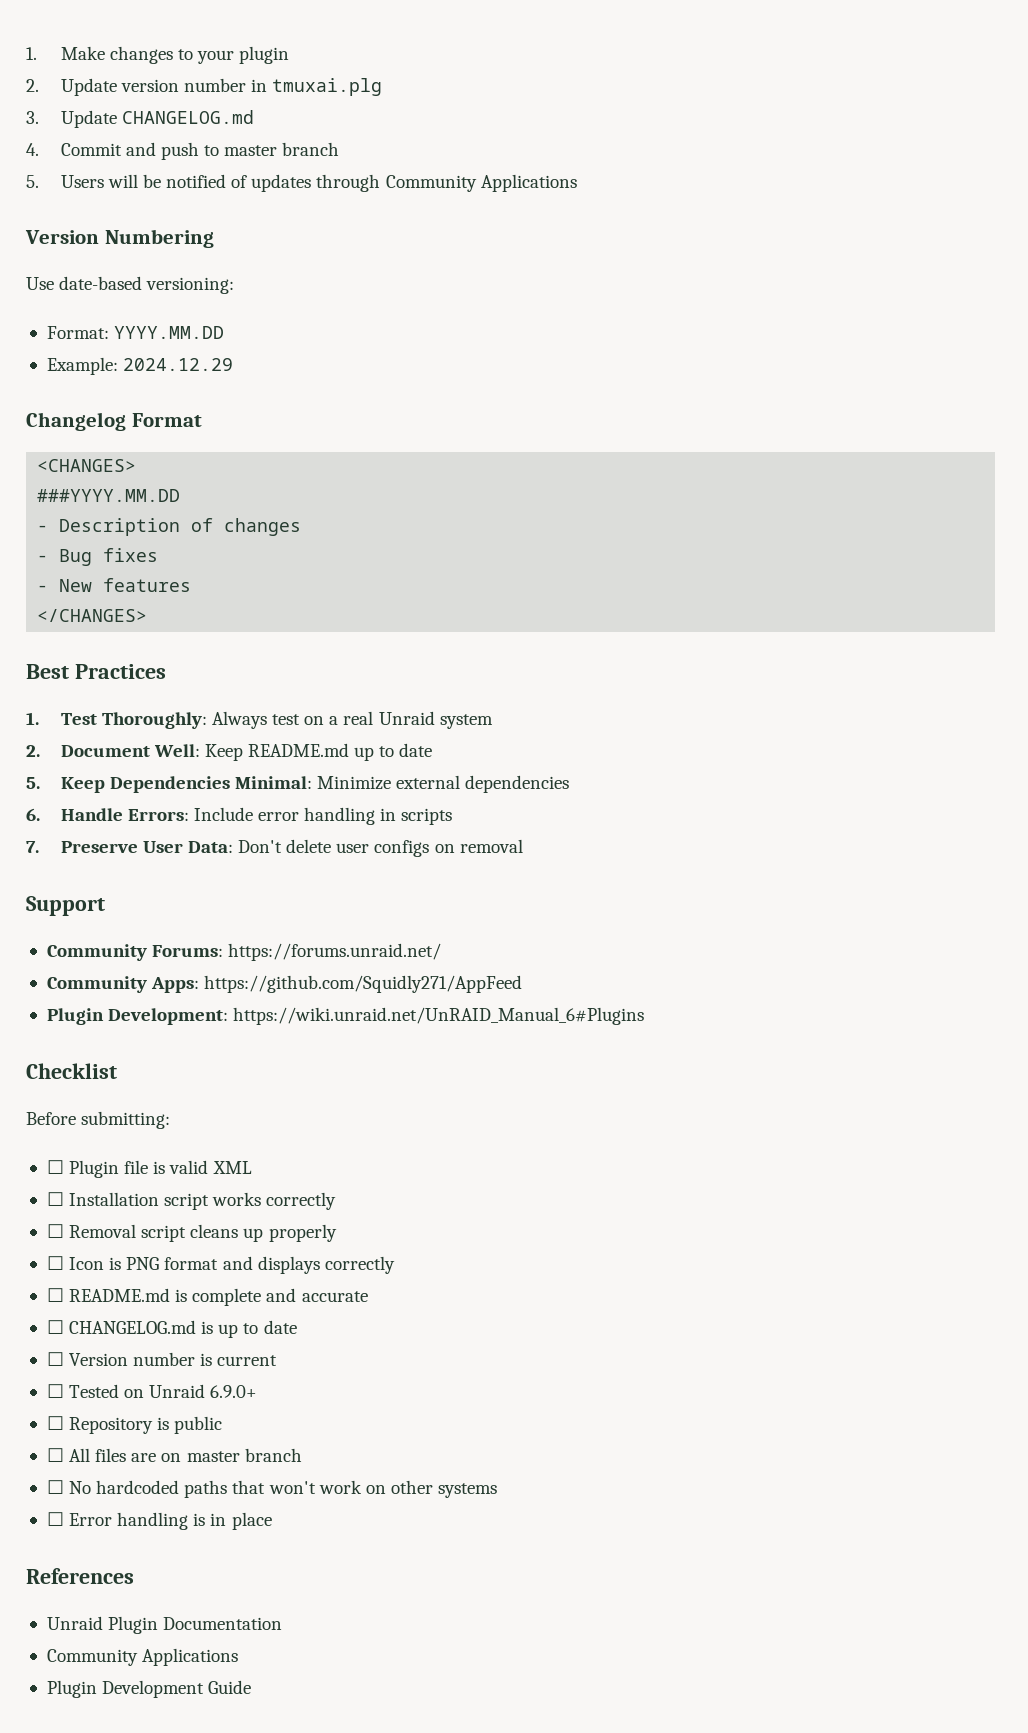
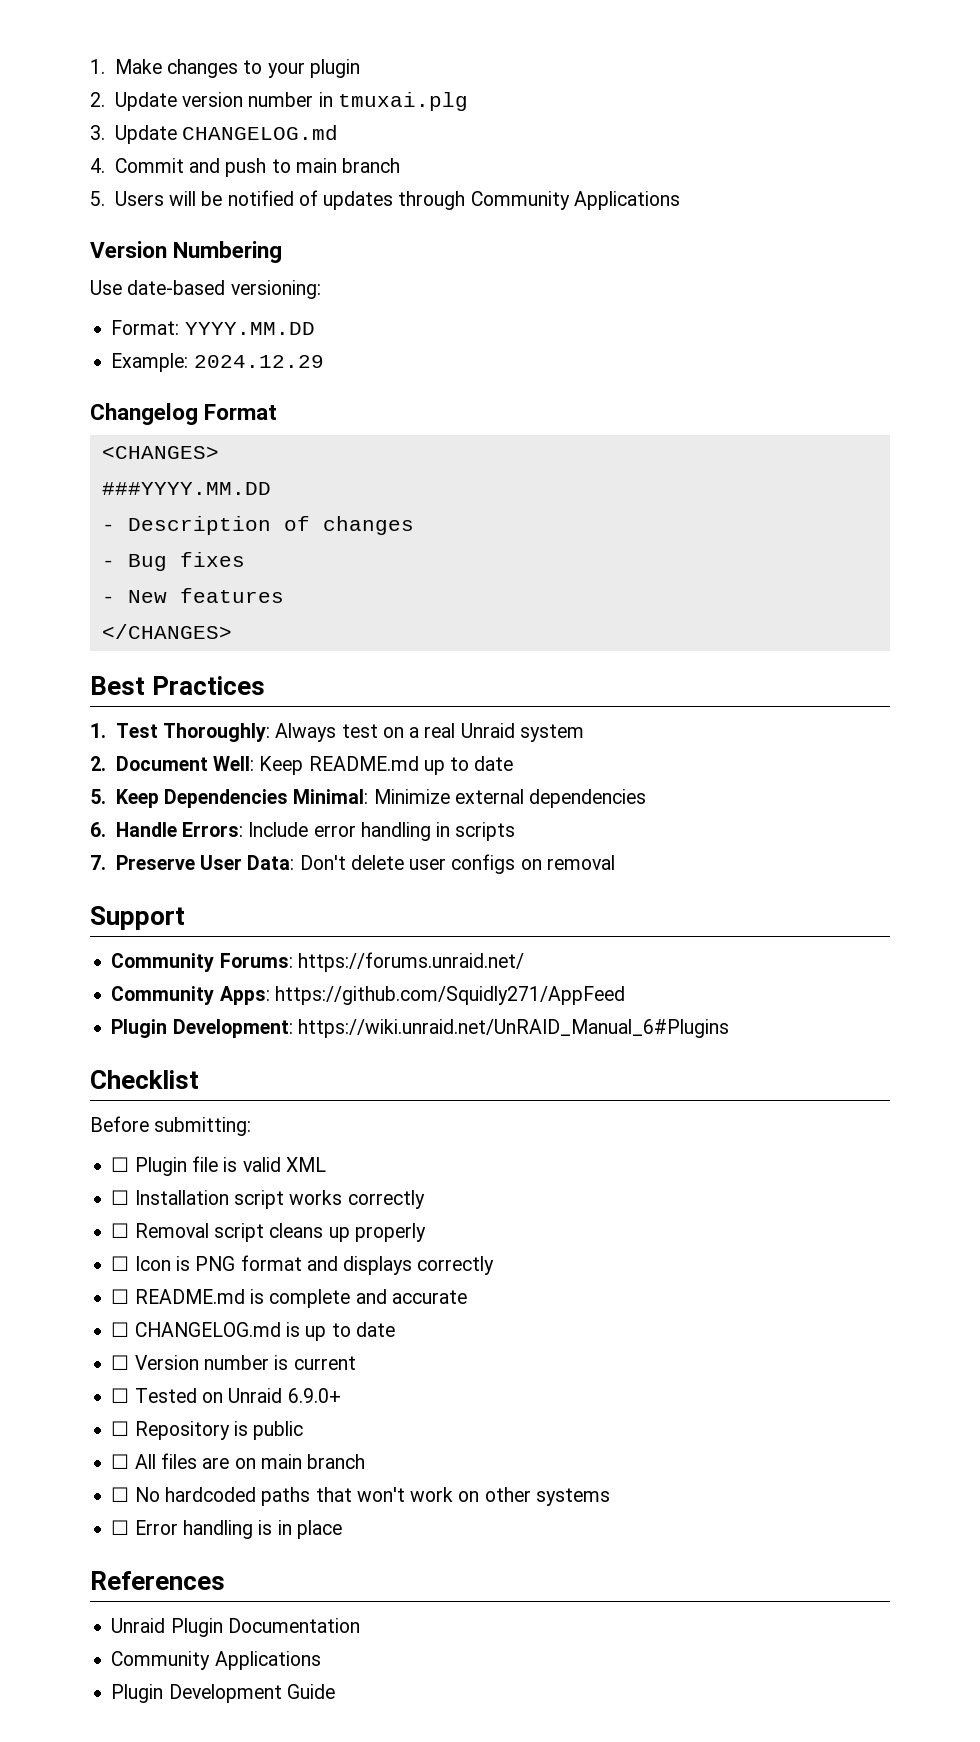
- 4. Commit and push to master branch
+ 4. Commit and push to main branch
- ☐ All files are on master branch
+ ☐ All files are on main branch

